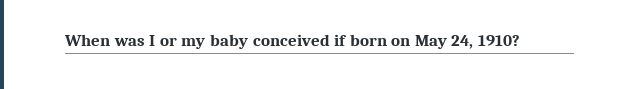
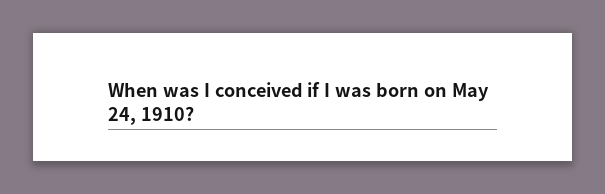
- When was I or my baby conceived if born on May 24, 1910?
+ When was I conceived if I was born on May 24, 1910?

